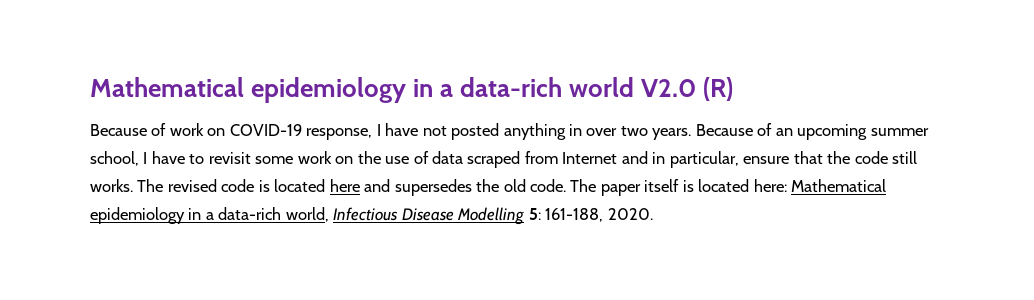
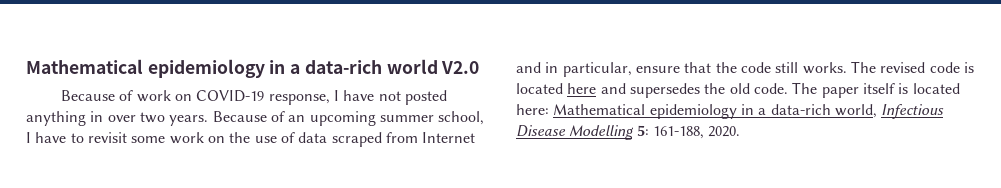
- Mathematical epidemiology in a data-rich world V2.0 (R)
+ Mathematical epidemiology in a data-rich world V2.0

